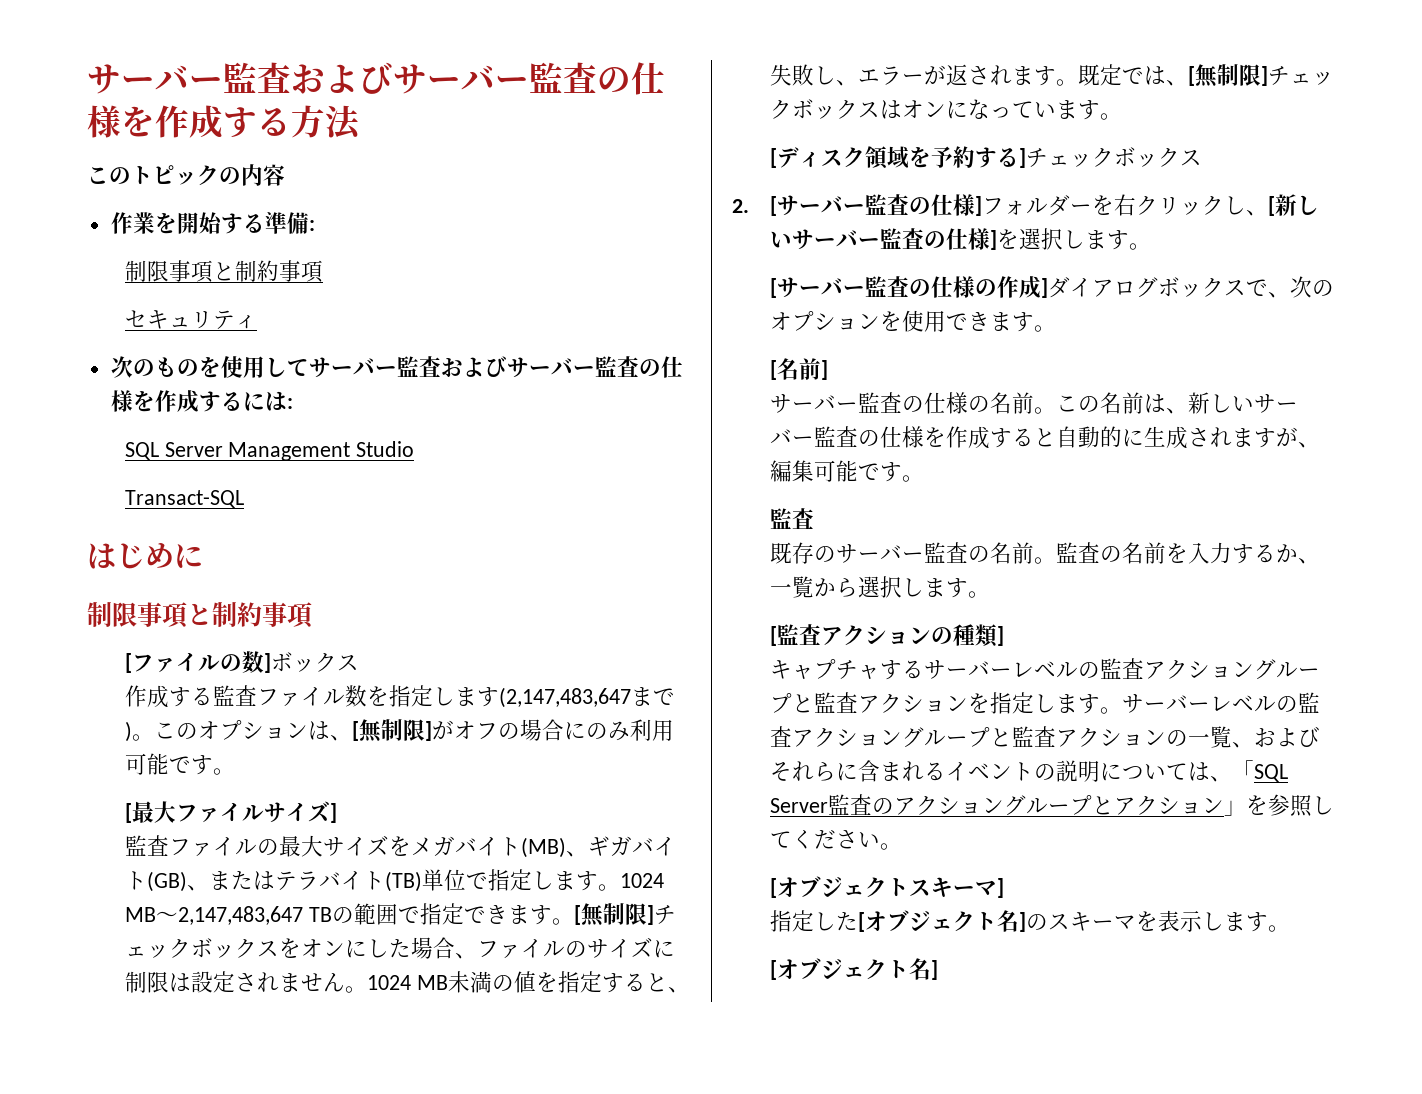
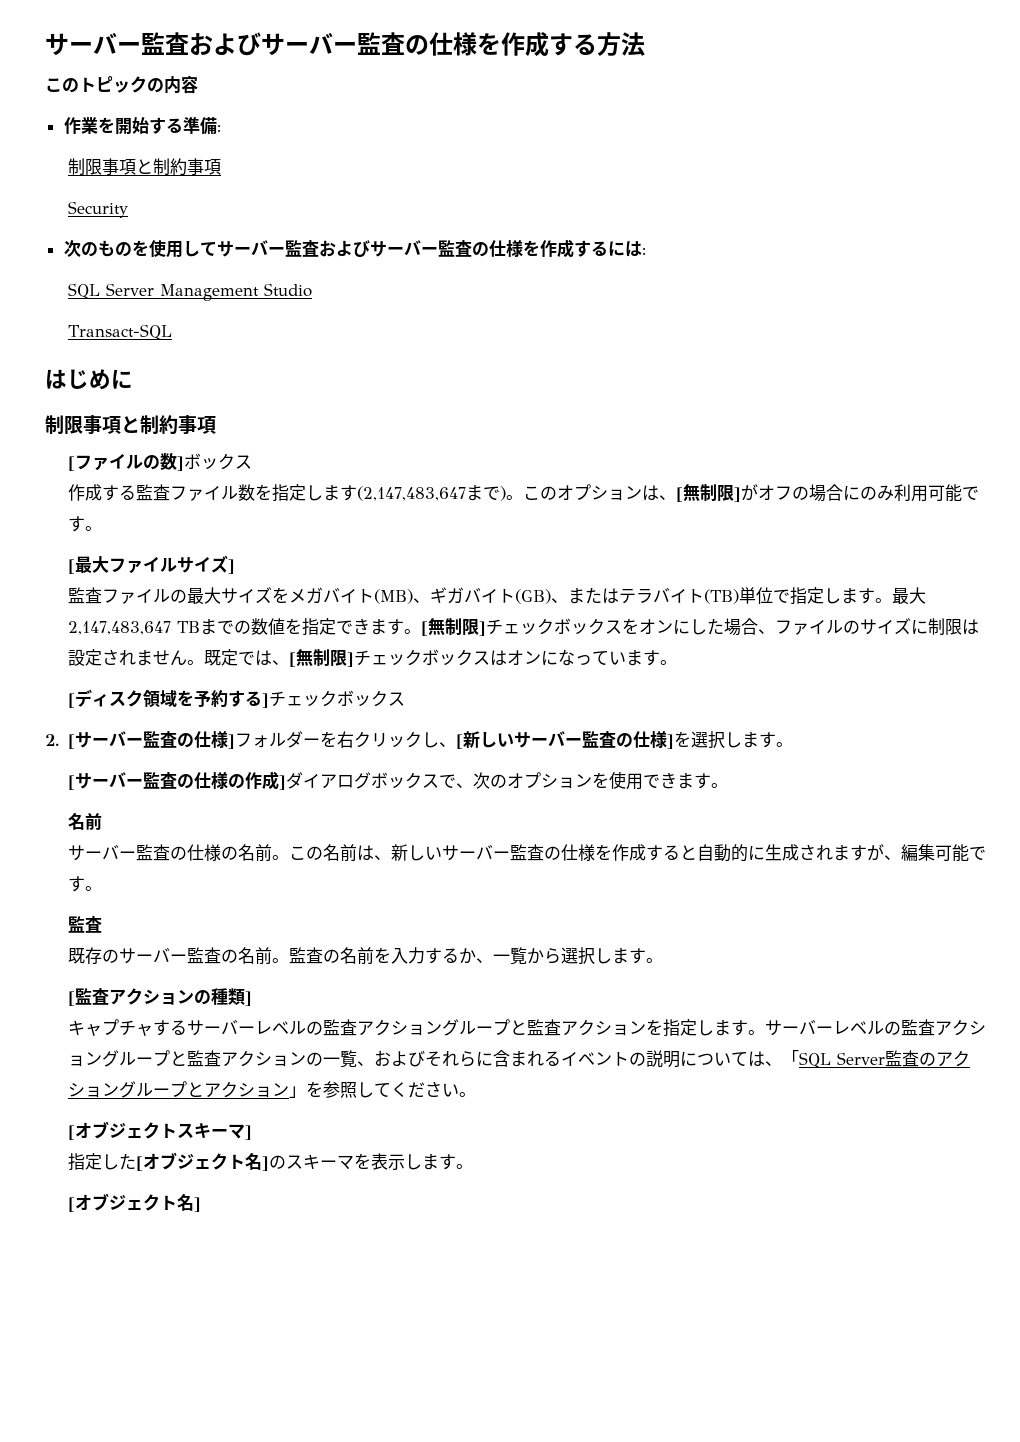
- セキュリティ
+ Security
- 1024 MB～2,147,483,647 TBの範囲で指定できます。
+ 最大2,147,483,647 TBまでの数値を指定できます。
- 1024 MB未満の値を指定すると、失敗し、エラーが返されます。
  [サーバー監査の仕様の作成]ダイアログボックスで、次のオプションを使用できます。
- [名前]
+ 名前

